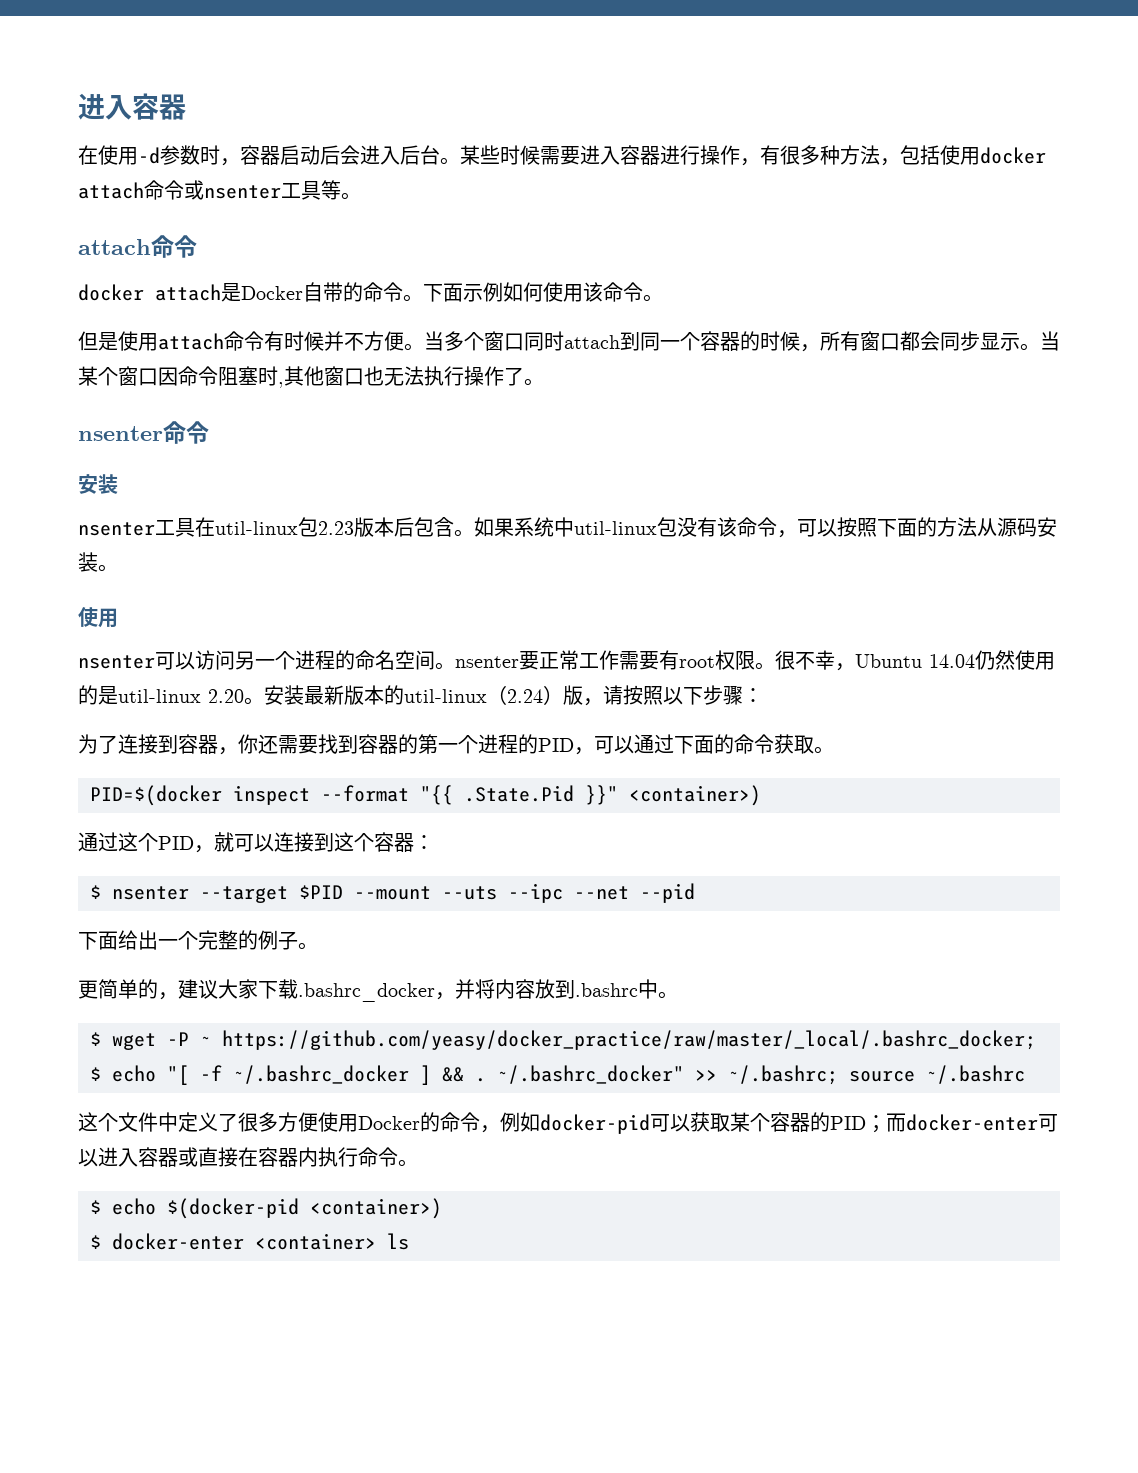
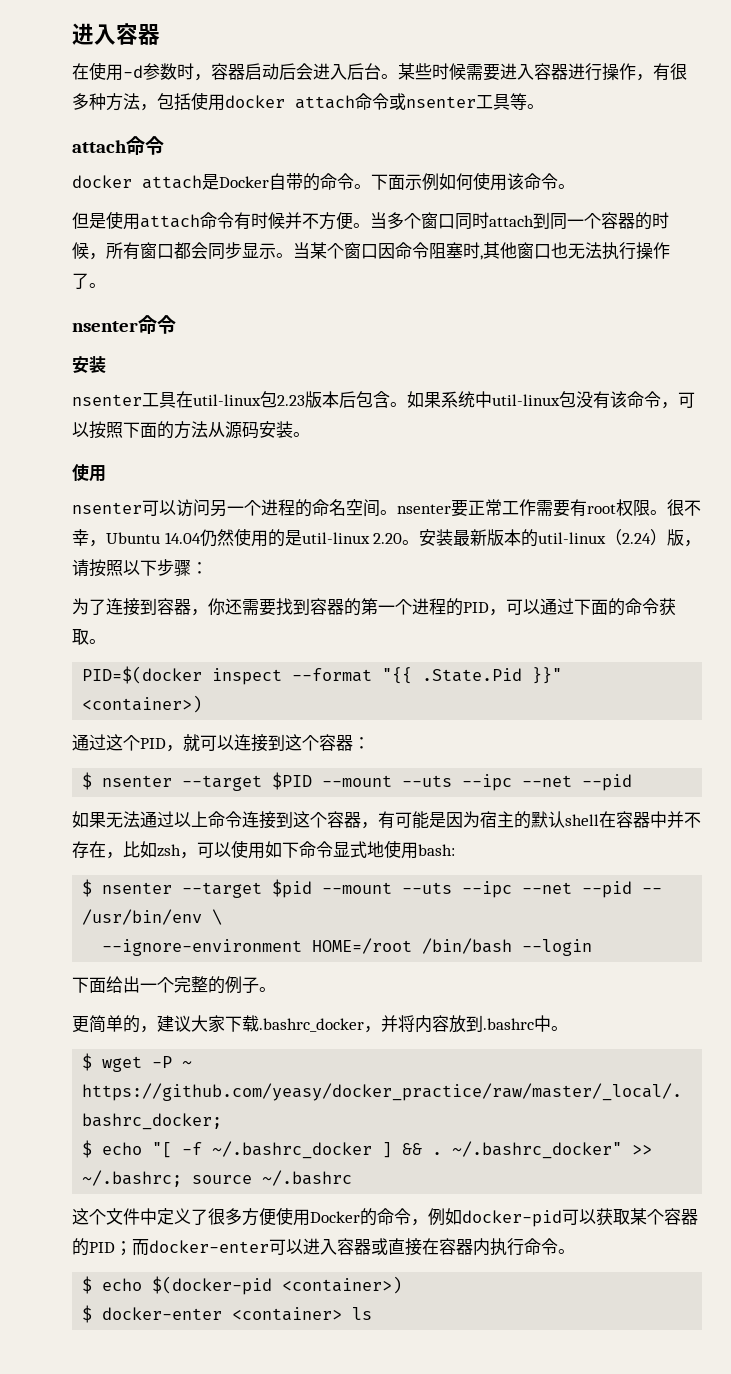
+ 如果无法通过以上命令连接到这个容器，有可能是因为宿主的默认shell在容器中并不存在，比如zsh，可以使用如下命令显式地使用bash:
+ $ nsenter --target $pid --mount --uts --ipc --net --pid -- /usr/bin/env \
+ --ignore-environment HOME=/root /bin/bash --login

